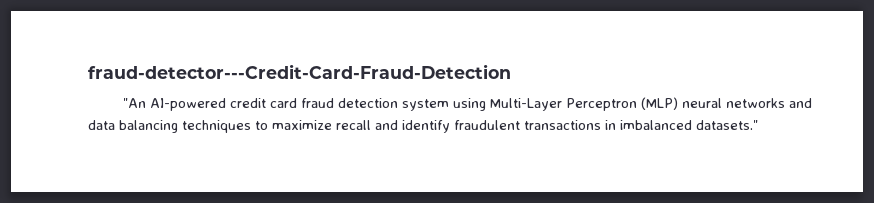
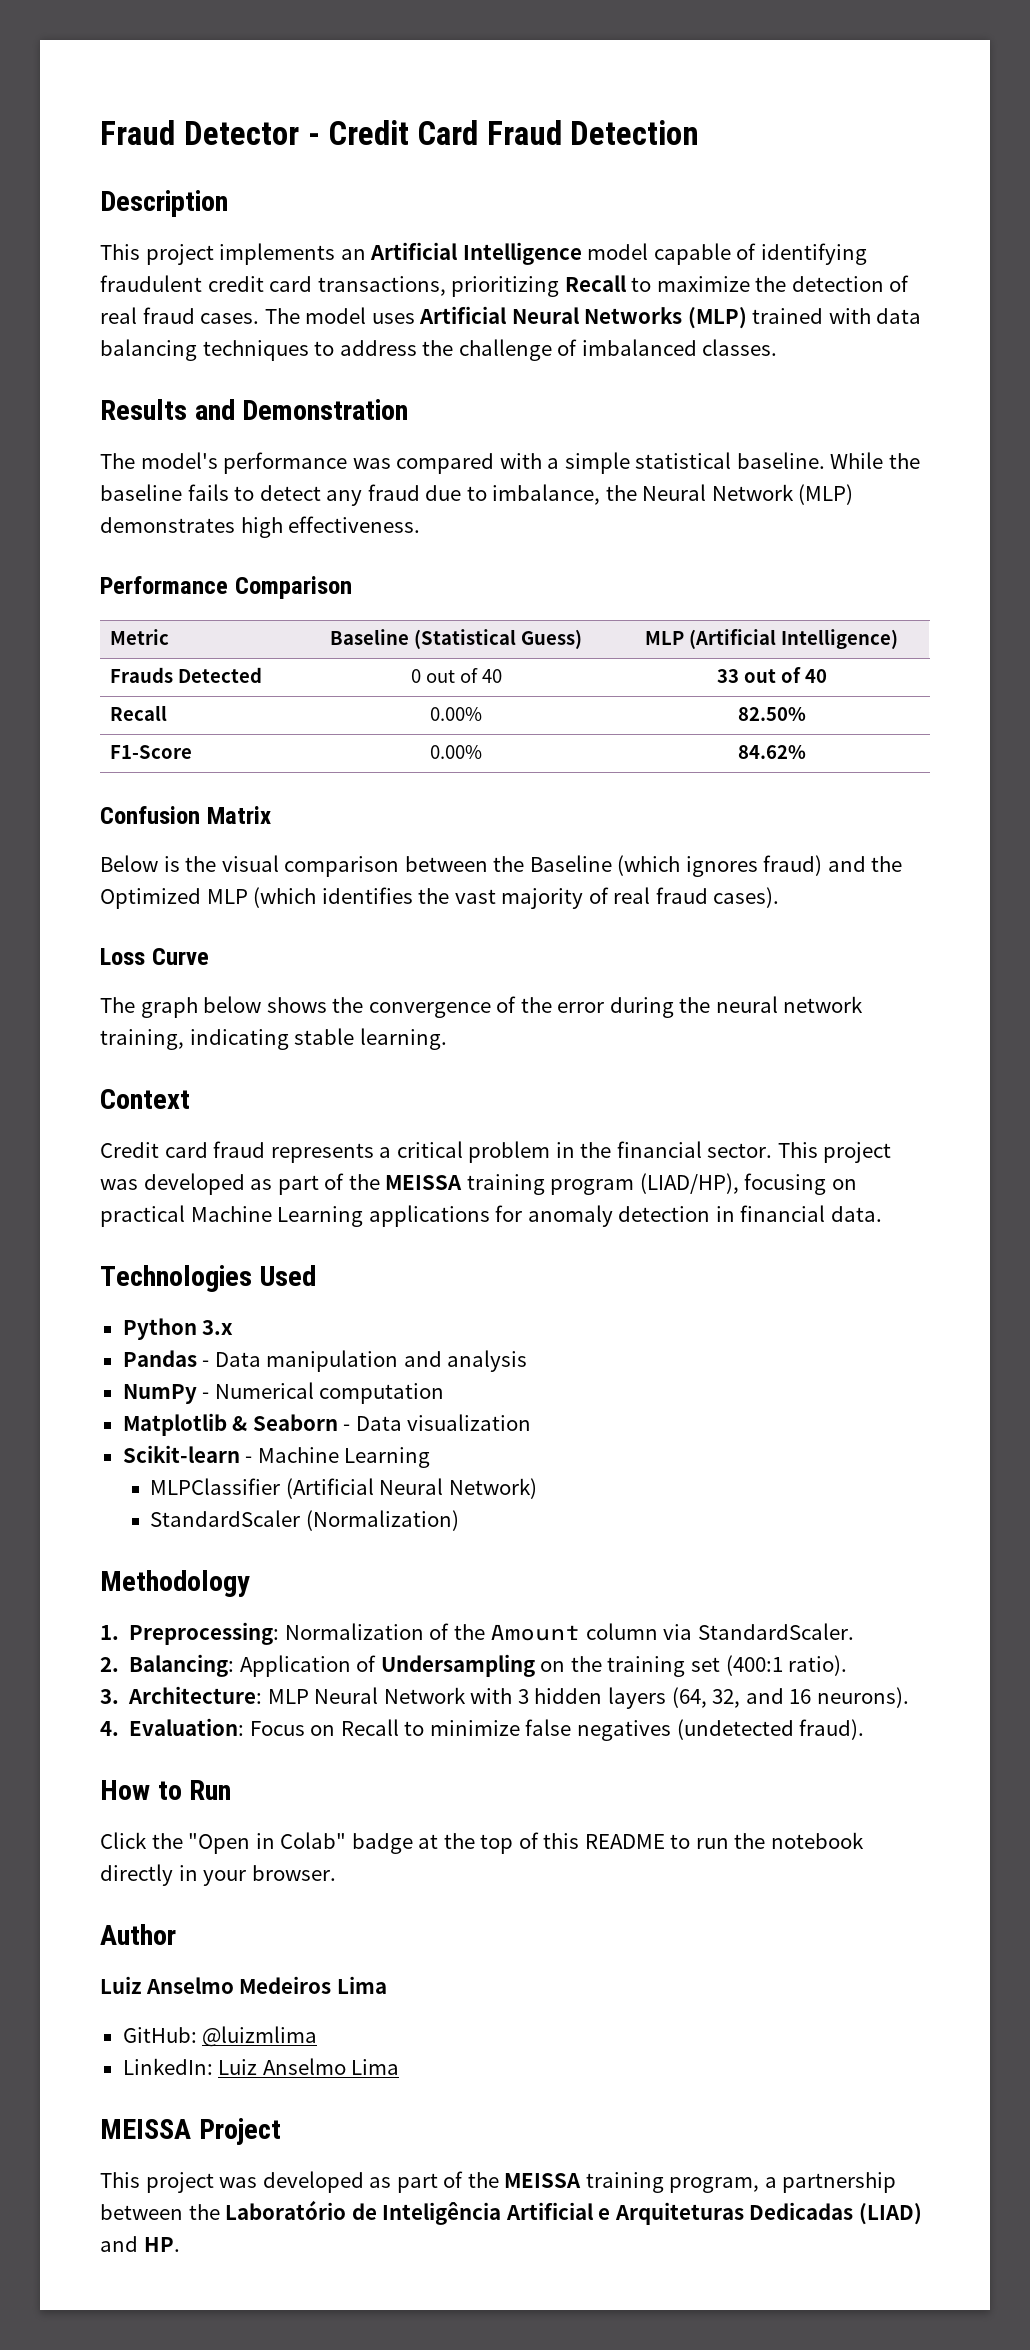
- fraud-detector---Credit-Card-Fraud-Detection
- "An AI-powered credit card fraud detection system using Multi-Layer Perceptron (MLP) neural networks and data balancing techniques to maximize recall and identify fraudulent transactions in imbalanced datasets."
+ Fraud Detector - Credit Card Fraud Detection
+ Description
+ This project implements an Artificial Intelligence model capable of identifying fraudulent credit card transactions, prioritizing Recall to maximize the detection of real fraud cases. The model uses Artificial Neural Networks (MLP) trained with data balancing techniques to address the challenge of imbalanced classes.
+ Results and Demonstration
+ The model's performance was compared with a simple statistical baseline. While the baseline fails to detect any fraud due to imbalance, the Neural Network (MLP) demonstrates high effectiveness.
+ Performance Comparison
+ Metric | Baseline (Statistical Guess) | MLP (Artificial Intelligence)
+ Frauds Detected | 0 out of 40 | 33 out of 40
+ Recall | 0.00% | 82.50%
+ F1-Score | 0.00% | 84.62%
+ Confusion Matrix
+ Below is the visual comparison between the Baseline (which ignores fraud) and the Optimized MLP (which identifies the vast majority of real fraud cases).
+ Loss Curve
+ The graph below shows the convergence of the error during the neural network training, indicating stable learning.
+ Context
+ Credit card fraud represents a critical problem in the financial sector. This project was developed as part of the MEISSA training program (LIAD/HP), focusing on practical Machine Learning applications for anomaly detection in financial data.
+ Technologies Used
+ Python 3.x
+ Pandas - Data manipulation and analysis
+ NumPy - Numerical computation
+ Matplotlib & Seaborn - Data visualization
+ Scikit-learn - Machine Learning
+ MLPClassifier (Artificial Neural Network)
+ StandardScaler (Normalization)
+ Methodology
+ 1. Preprocessing: Normalization of the Amount column via StandardScaler.
+ 2. Balancing: Application of Undersampling on the training set (400:1 ratio).
+ 3. Architecture: MLP Neural Network with 3 hidden layers (64, 32, and 16 neurons).
+ 4. Evaluation: Focus on Recall to minimize false negatives (undetected fraud).
+ How to Run
+ Click the "Open in Colab" badge at the top of this README to run the notebook directly in your browser.
+ Author
+ Luiz Anselmo Medeiros Lima
+ GitHub: @luizmlima
+ LinkedIn: Luiz Anselmo Lima
+ MEISSA Project
+ This project was developed as part of the MEISSA training program, a partnership between the Laboratório de Inteligência Artificial e Arquiteturas Dedicadas (LIAD) and HP.

